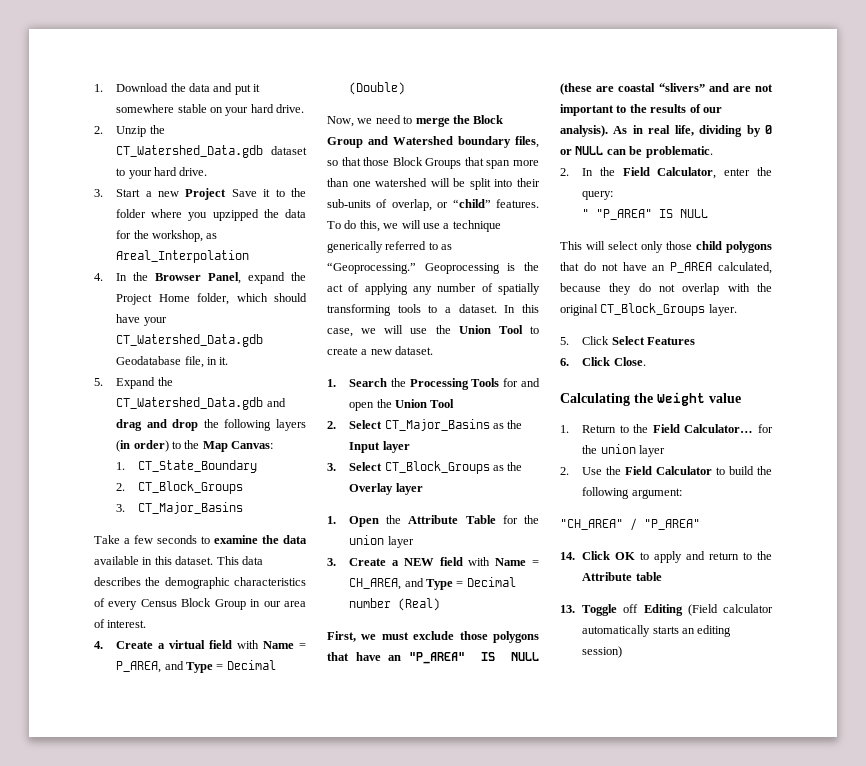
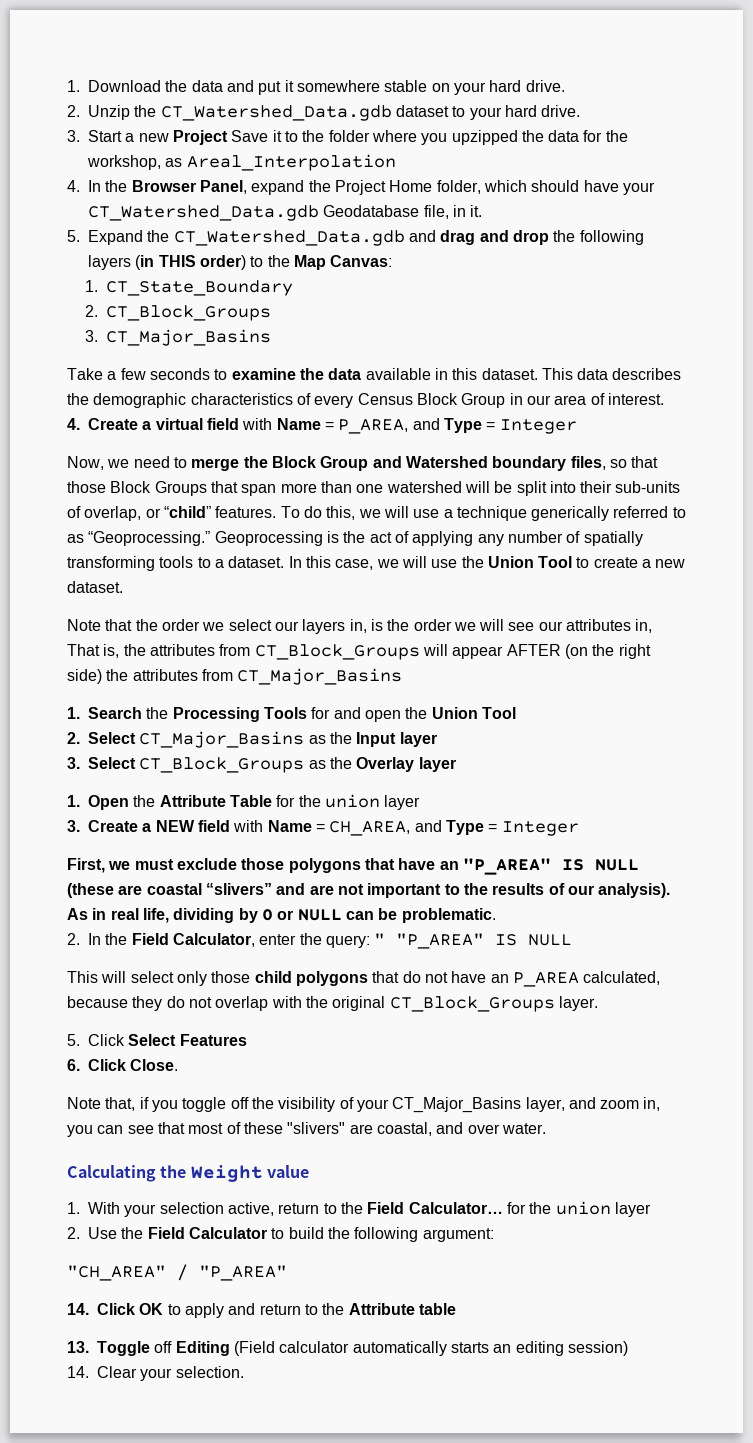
- 5. Expand the CT_Watershed_Data.gdb and drag and drop the following layers (in order) to the Map Canvas:
+ 5. Expand the CT_Watershed_Data.gdb and drag and drop the following layers (in THIS order) to the Map Canvas:
- 4. Create a virtual field with Name = P_AREA, and Type = Decimal (Double)
+ 4. Create a virtual field with Name = P_AREA, and Type = Integer
+ Note that the order we select our layers in, is the order we will see our attributes in, That is, the attributes from CT_Block_Groups will appear AFTER (on the right side) the attributes from CT_Major_Basins
- 3. Create a NEW field with Name = CH_AREA, and Type = Decimal number (Real)
+ 3. Create a NEW field with Name = CH_AREA, and Type = Integer
- 2. In the Field Calculator, enter the query:
- " "P_AREA" IS NULL
+ 2. In the Field Calculator, enter the query: " "P_AREA" IS NULL
+ Note that, if you toggle off the visibility of your CT_Major_Basins layer, and zoom in, you can see that most of these "slivers" are coastal, and over water.
- 1. Return to the Field Calculator… for the union layer
+ 1. With your selection active, return to the Field Calculator… for the union layer
+ 14. Clear your selection.

